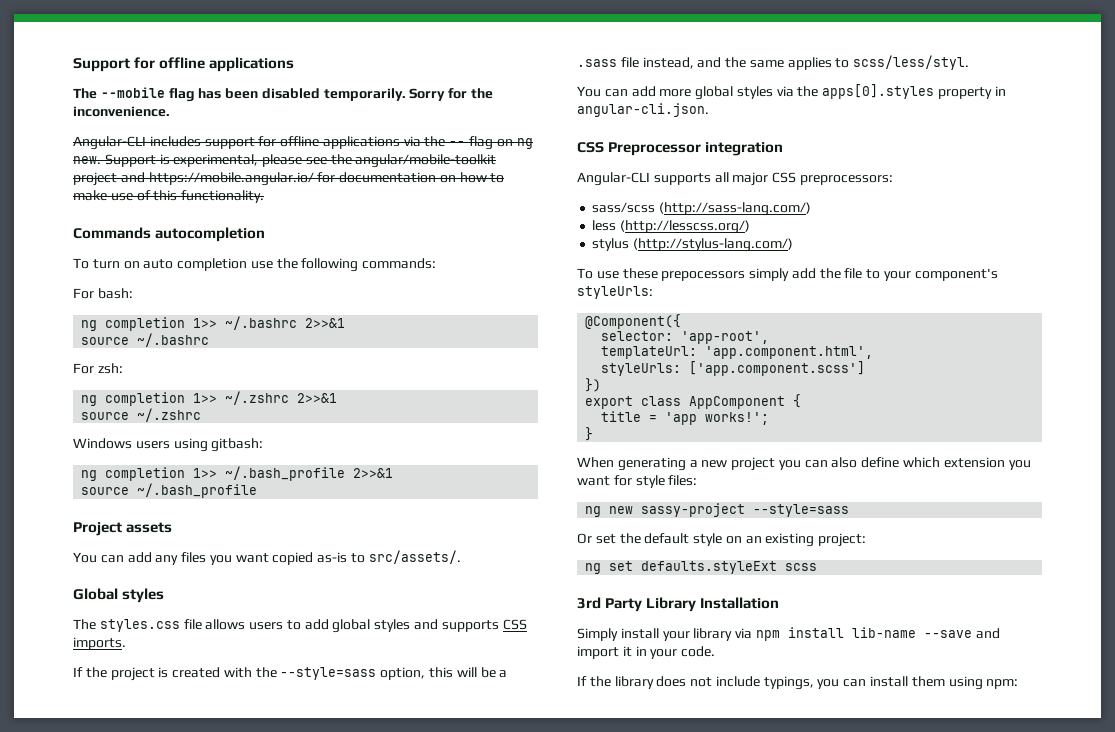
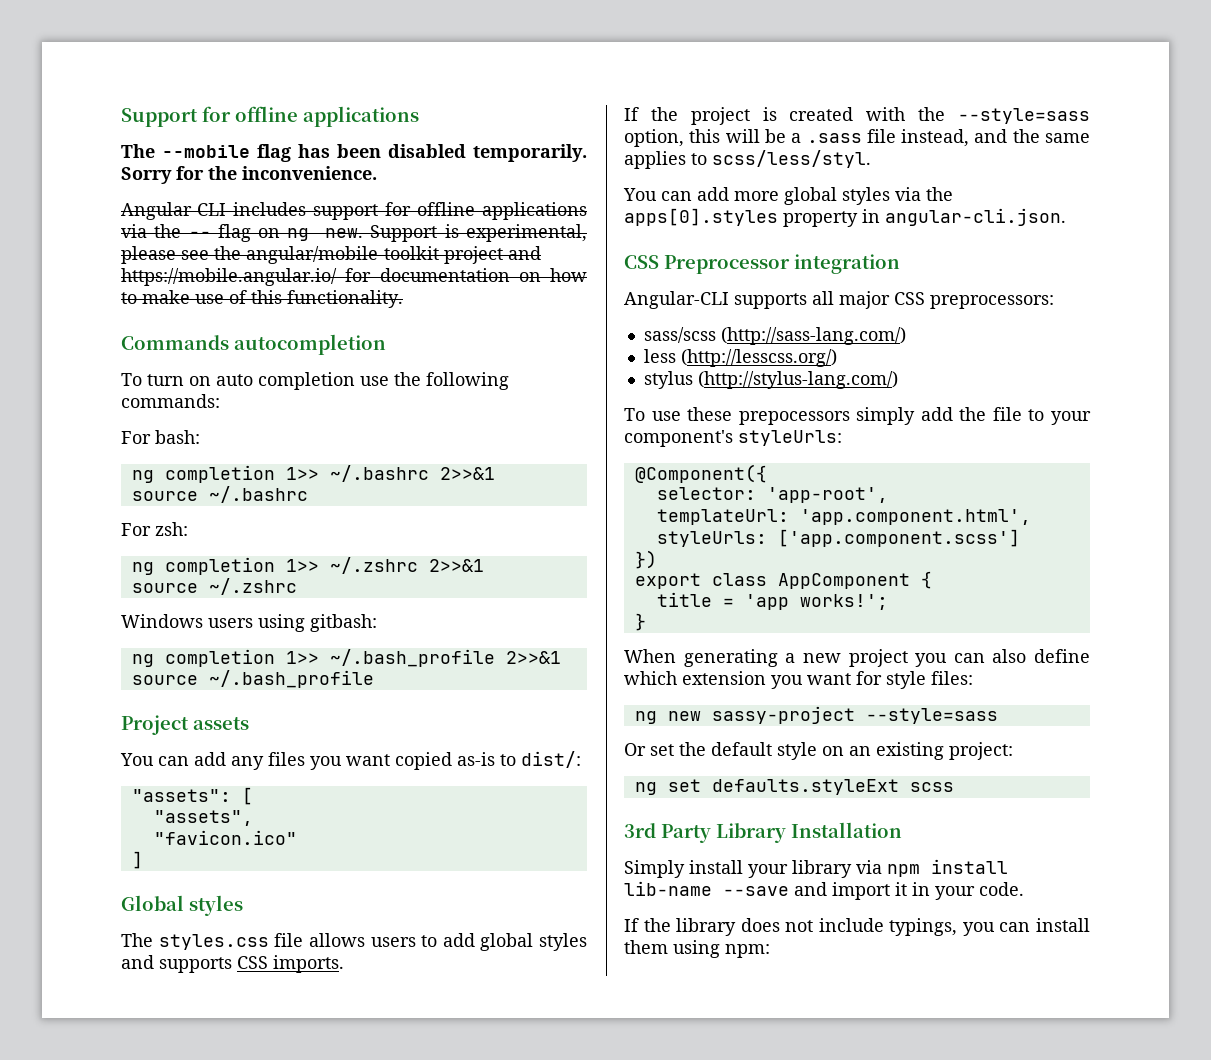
- You can add any files you want copied as-is to src/assets/.
+ You can add any files you want copied as-is to dist/:
+ "assets": [
+ "assets",
+ "favicon.ico"
+ ]

